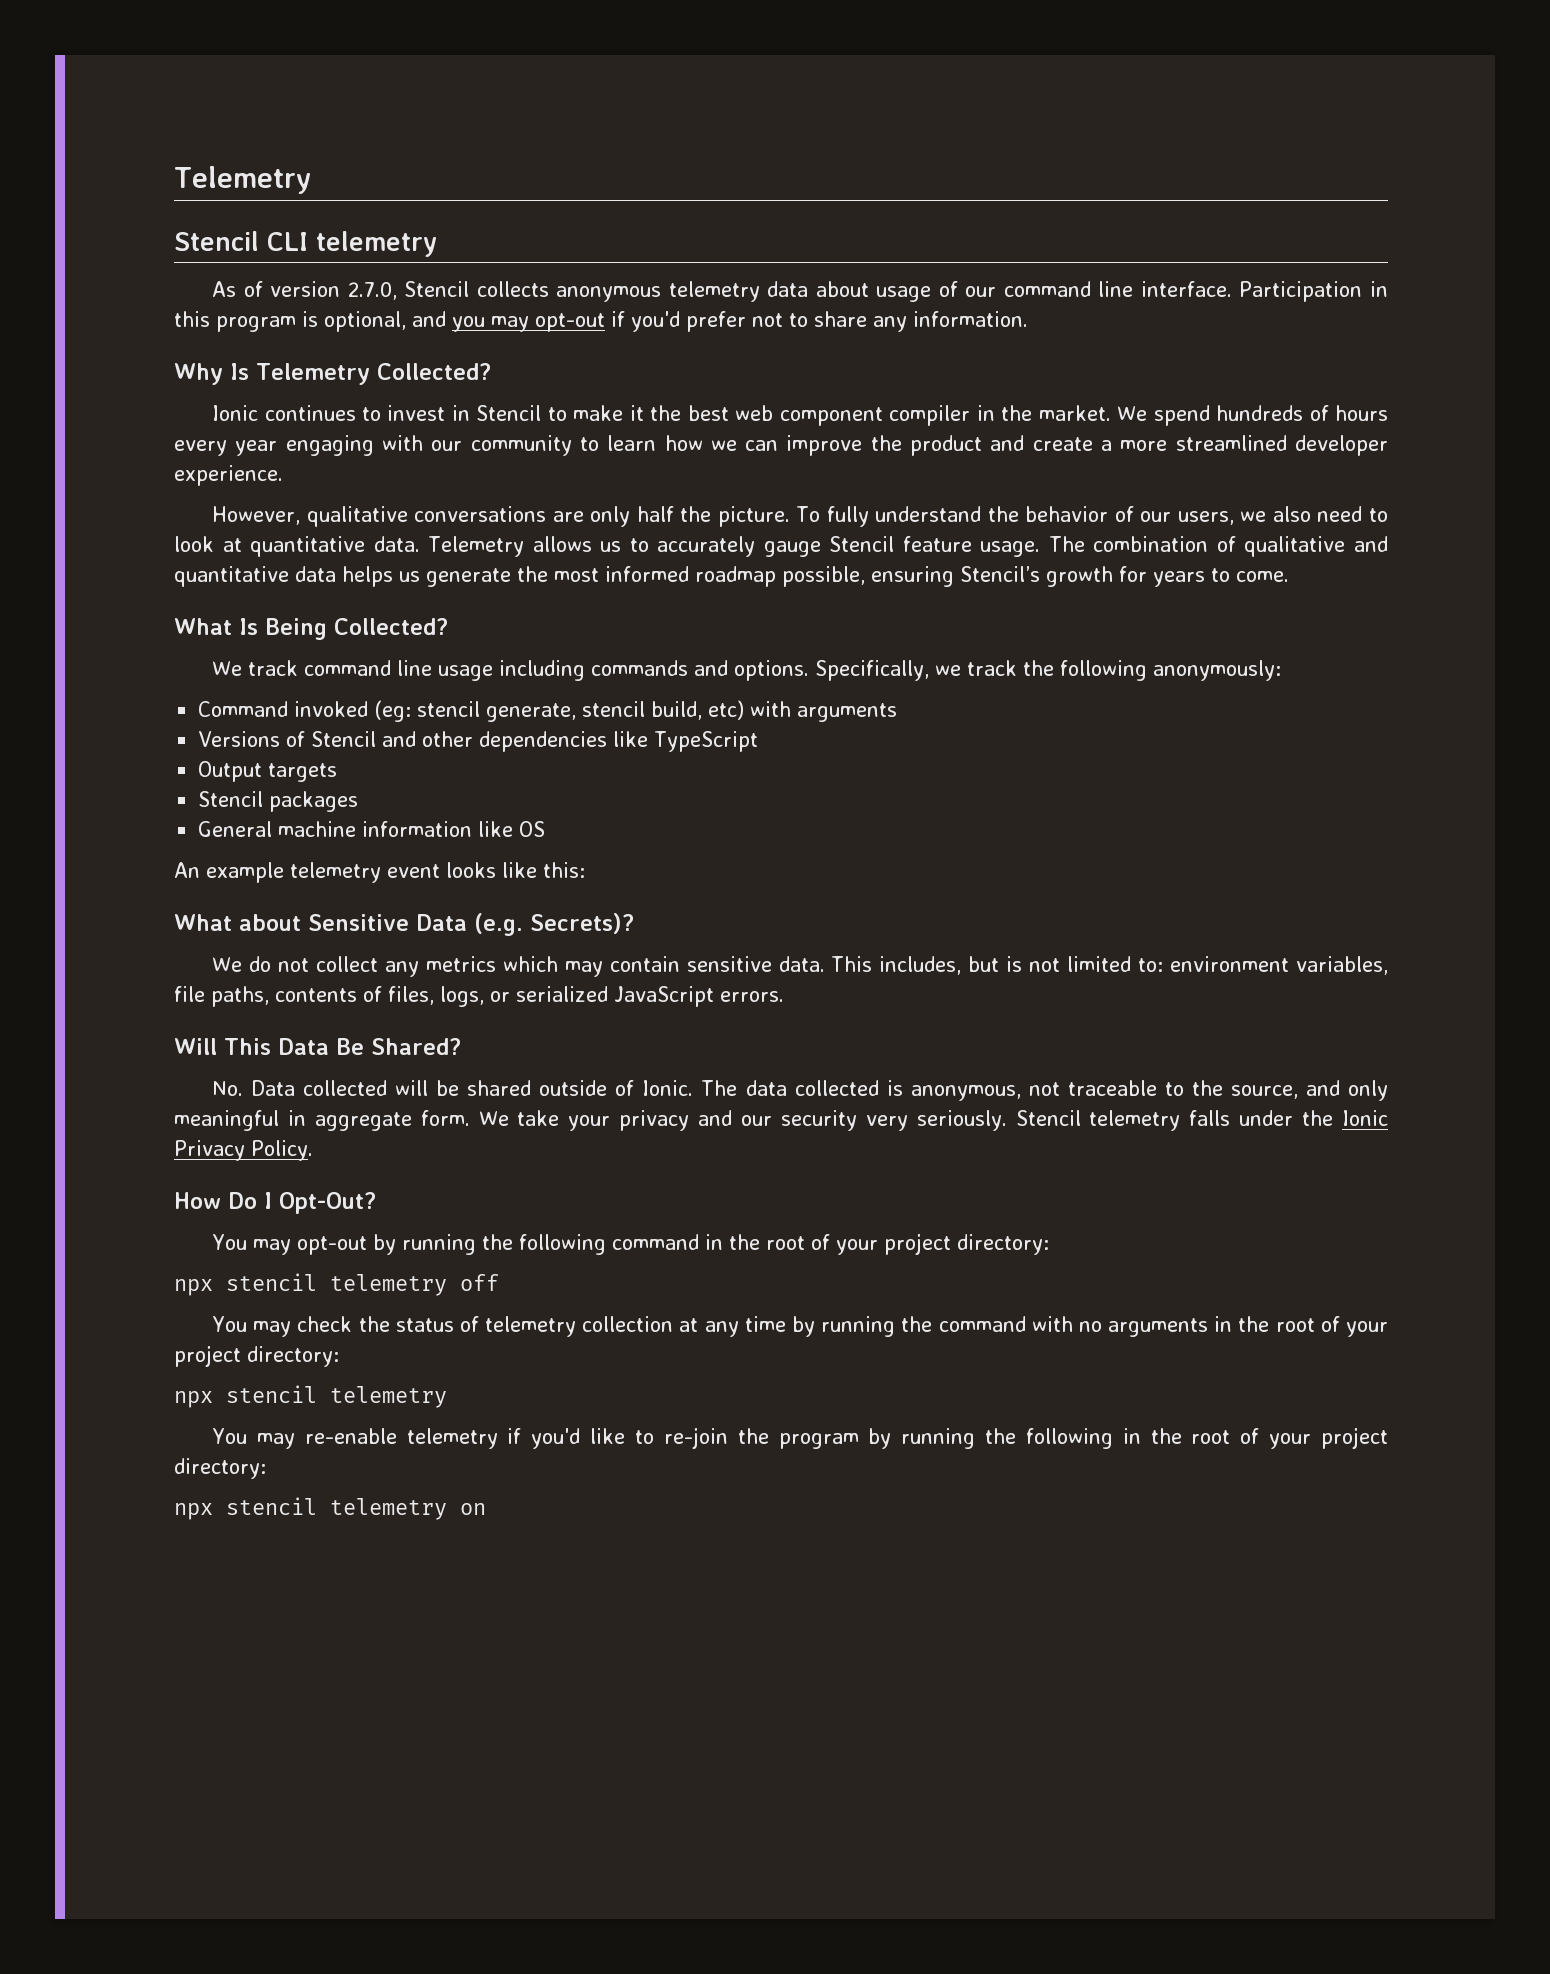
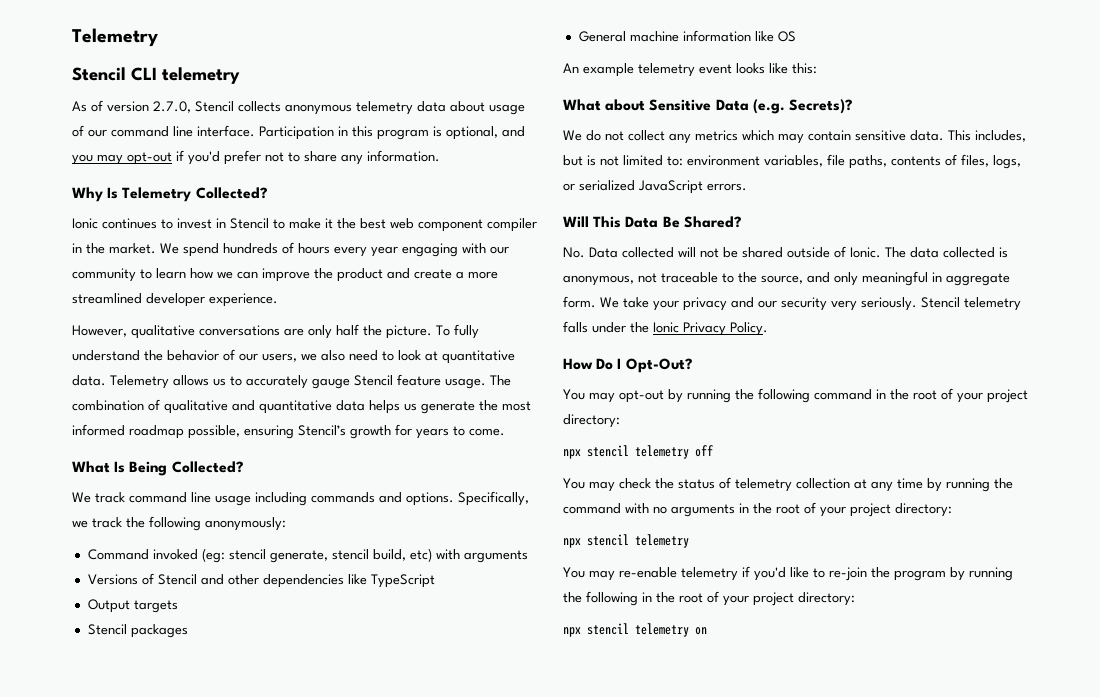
- No. Data collected will be shared outside of Ionic.
+ No. Data collected will not be shared outside of Ionic.

